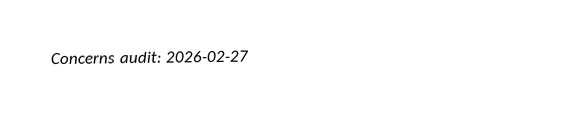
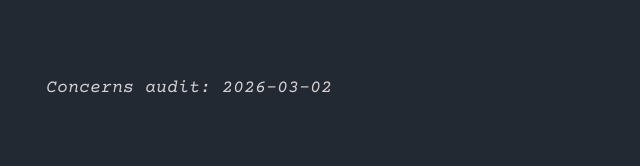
- Concerns audit: 2026-02-27
+ Concerns audit: 2026-03-02

